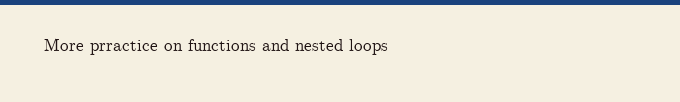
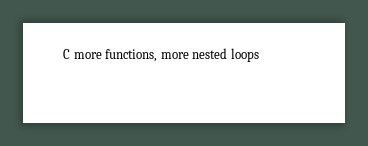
- More prractice on functions and nested loops
+ C more functions, more nested loops

